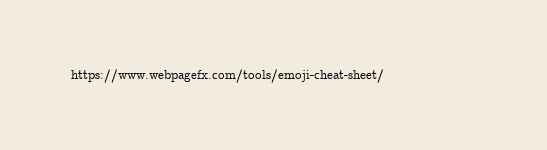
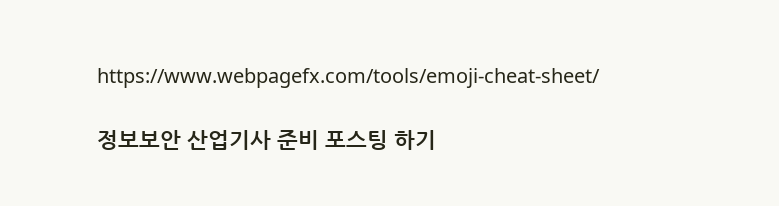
+ 정보보안 산업기사 준비 포스팅 하기

